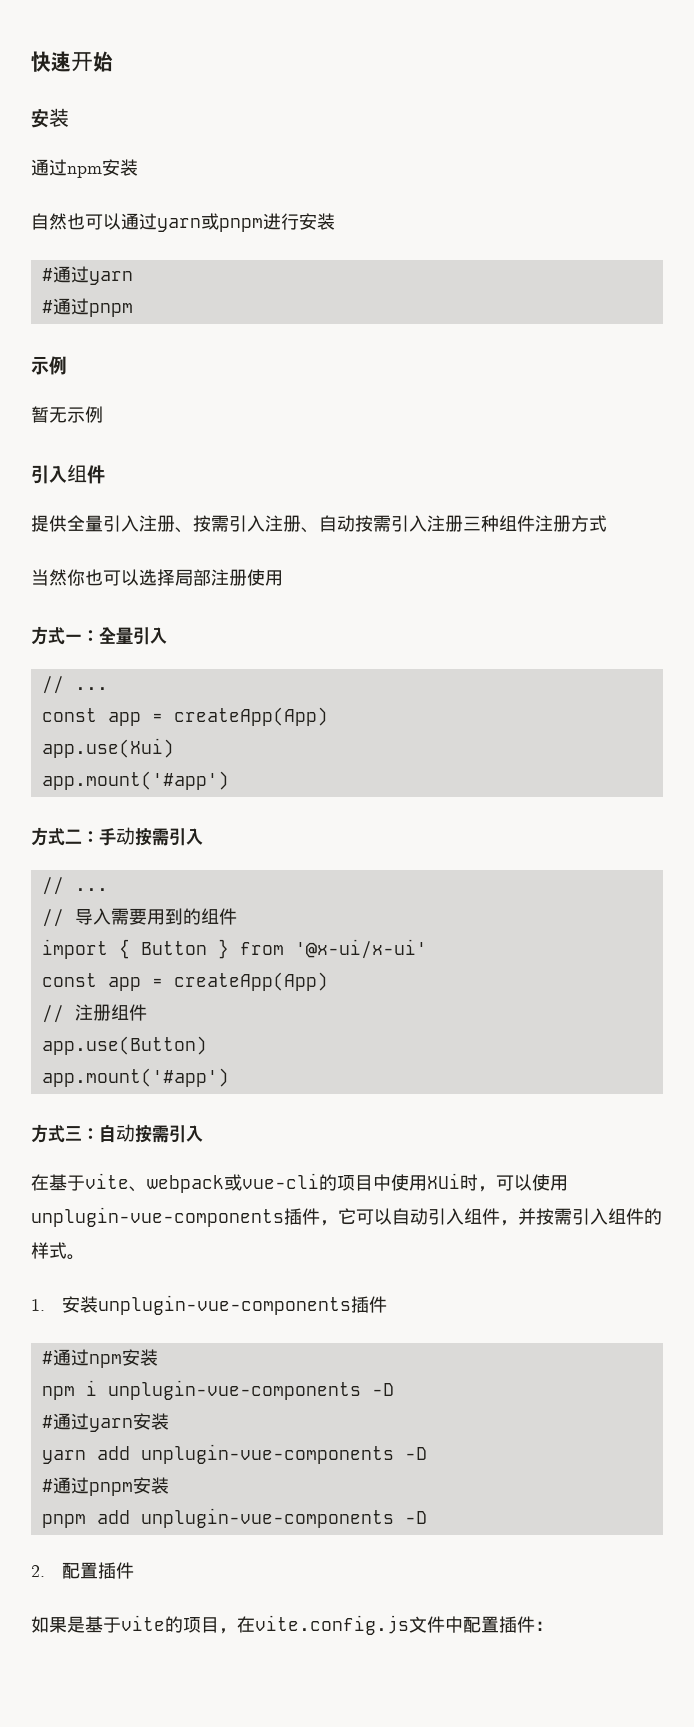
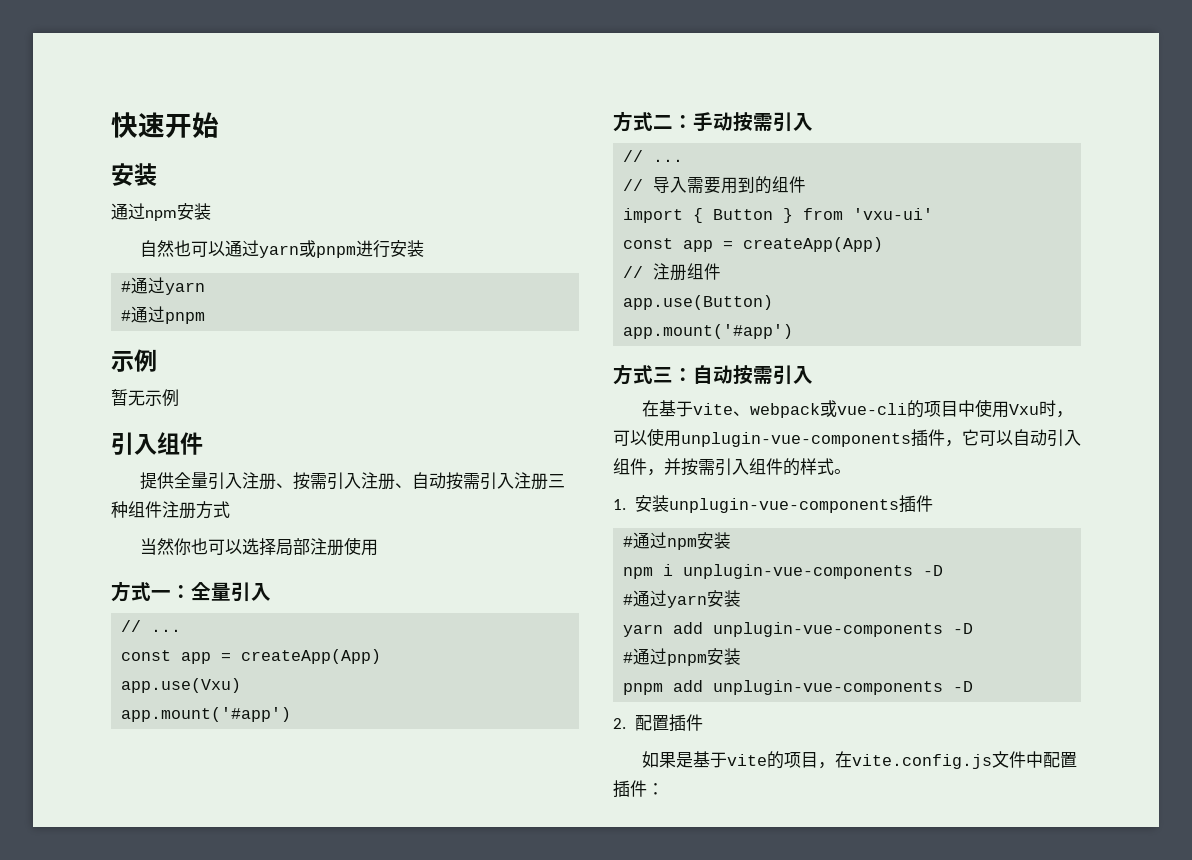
- app.use(Xui)
+ app.use(Vxu)
- import { Button } from '@x-ui/x-ui'
+ import { Button } from 'vxu-ui'
- 在基于vite、webpack或vue-cli的项目中使用XUi时，可以使用unplugin-vue-components插件，它可以自动引入组件，并按需引入组件的样式。
+ 在基于vite、webpack或vue-cli的项目中使用Vxu时，可以使用unplugin-vue-components插件，它可以自动引入组件，并按需引入组件的样式。

